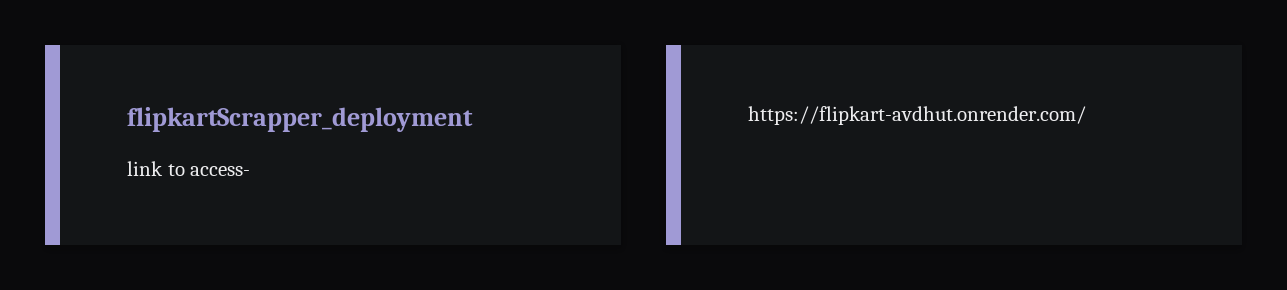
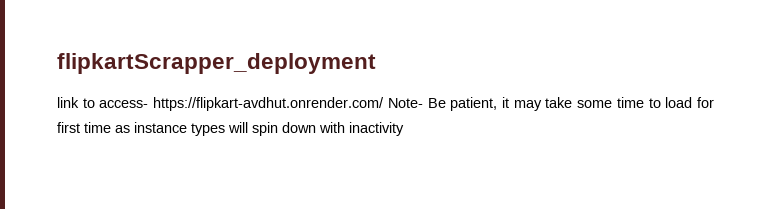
- link to access- https://flipkart-avdhut.onrender.com/
+ link to access- https://flipkart-avdhut.onrender.com/ Note- Be patient, it may take some time to load for first time as instance types will spin down with inactivity

